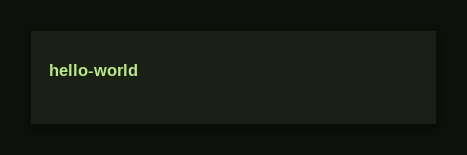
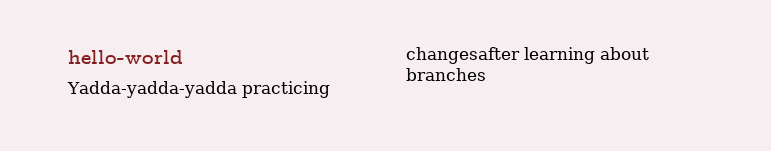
+ Yadda-yadda-yadda practicing changesafter learning about branches

